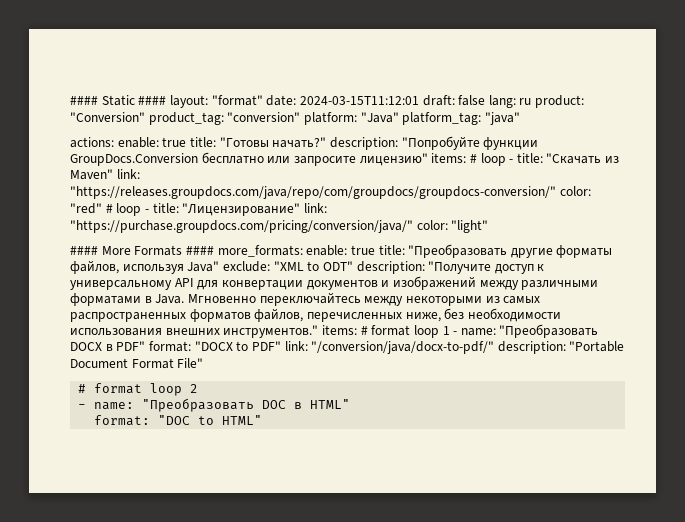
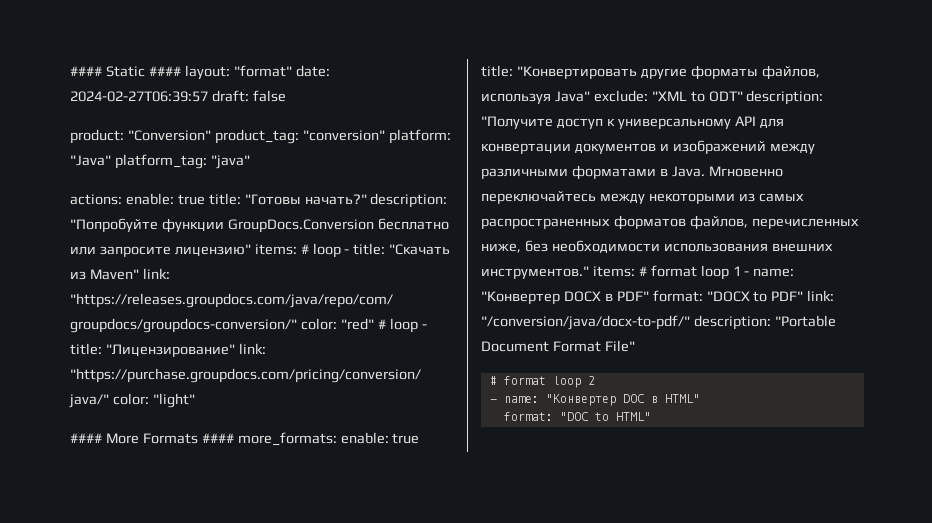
- #### Static #### layout: "format" date: 2024-03-15T11:12:01 draft: false lang: ru product: "Conversion" product_tag: "conversion" platform: "Java" platform_tag: "java"
+ #### Static #### layout: "format" date: 2024-02-27T06:39:57 draft: false
+ product: "Conversion" product_tag: "conversion" platform: "Java" platform_tag: "java"
- #### More Formats #### more_formats: enable: true title: "Преобразовать другие форматы файлов, используя Java" exclude: "XML to ODT" description: "Получите доступ к универсальному API для конвертации документов и изображений между различными форматами в Java.
+ #### More Formats #### more_formats: enable: true title: "Конвертировать другие форматы файлов, используя Java" exclude: "XML to ODT" description: "Получите доступ к универсальному API для конвертации документов и изображений между различными форматами в Java.
- Мгновенно переключайтесь между некоторыми из самых распространенных форматов файлов, перечисленных ниже, без необходимости использования внешних инструментов." items: # format loop 1 - name: "Преобразовать DOCX в PDF" format: "DOCX to PDF" link: "/conversion/java/docx-to-pdf/" description: "Portable Document Format File"
+ Мгновенно переключайтесь между некоторыми из самых распространенных форматов файлов, перечисленных ниже, без необходимости использования внешних инструментов." items: # format loop 1 - name: "Конвертер DOCX в PDF" format: "DOCX to PDF" link: "/conversion/java/docx-to-pdf/" description: "Portable Document Format File"
- - name: "Преобразовать DOC в HTML"
+ - name: "Конвертер DOC в HTML"

